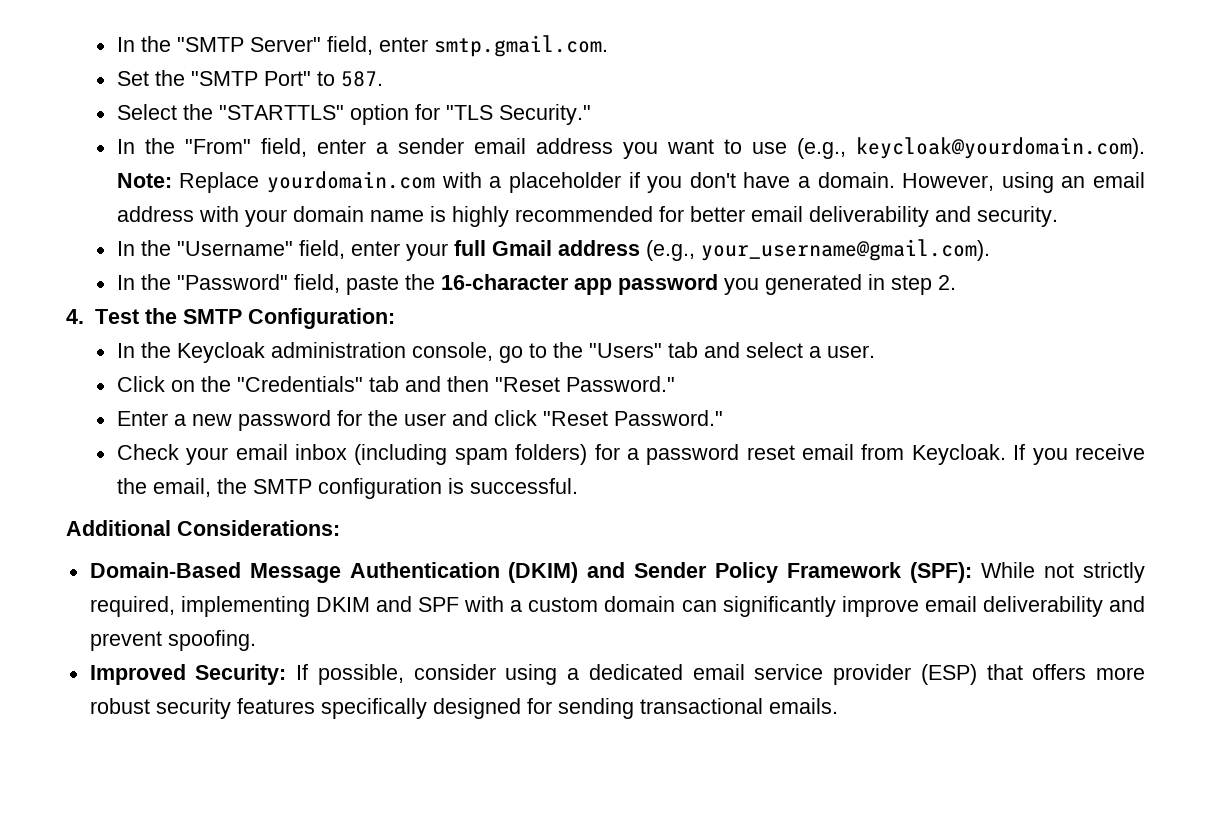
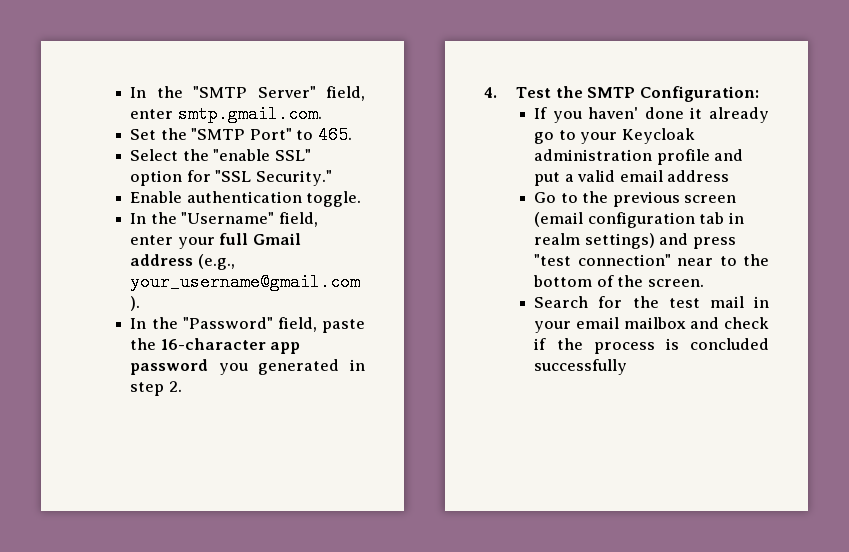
- Set the "SMTP Port" to 587.
+ Set the "SMTP Port" to 465.
- Select the "STARTTLS" option for "TLS Security."
+ Select the "enable SSL" option for "SSL Security."
- In the "From" field, enter a sender email address you want to use (e.g., keycloak@yourdomain.com). Note: Replace yourdomain.com with a placeholder if you don't have a domain. However, using an email address with your domain name is highly recommended for better email deliverability and security.
+ Enable authentication toggle.
- In the Keycloak administration console, go to the "Users" tab and select a user.
- Click on the "Credentials" tab and then "Reset Password."
- Enter a new password for the user and click "Reset Password."
- Check your email inbox (including spam folders) for a password reset email from Keycloak. If you receive the email, the SMTP configuration is successful.
- Additional Considerations:
- Domain-Based Message Authentication (DKIM) and Sender Policy Framework (SPF): While not strictly required, implementing DKIM and SPF with a custom domain can significantly improve email deliverability and prevent spoofing.
- Improved Security: If possible, consider using a dedicated email service provider (ESP) that offers more robust security features specifically designed for sending transactional emails.
+ If you haven' done it already go to your Keycloak administration profile and put a valid email address
+ Go to the previous screen (email configuration tab in realm settings) and press "test connection" near to the bottom of the screen.
+ Search for the test mail in your email mailbox and check if the process is concluded successfully

